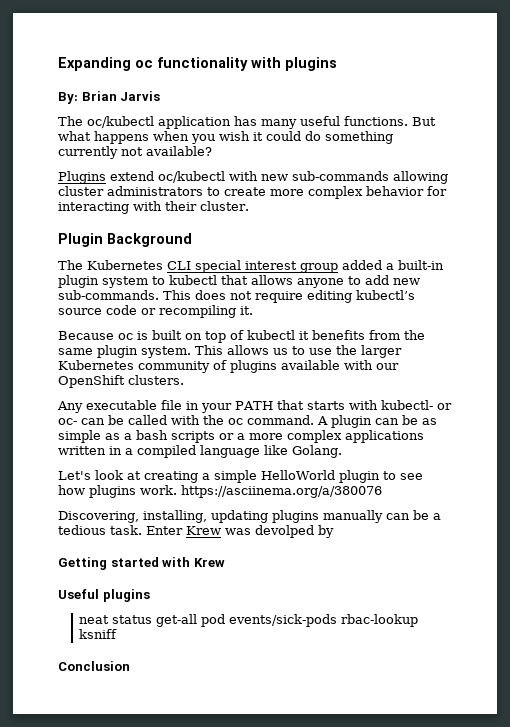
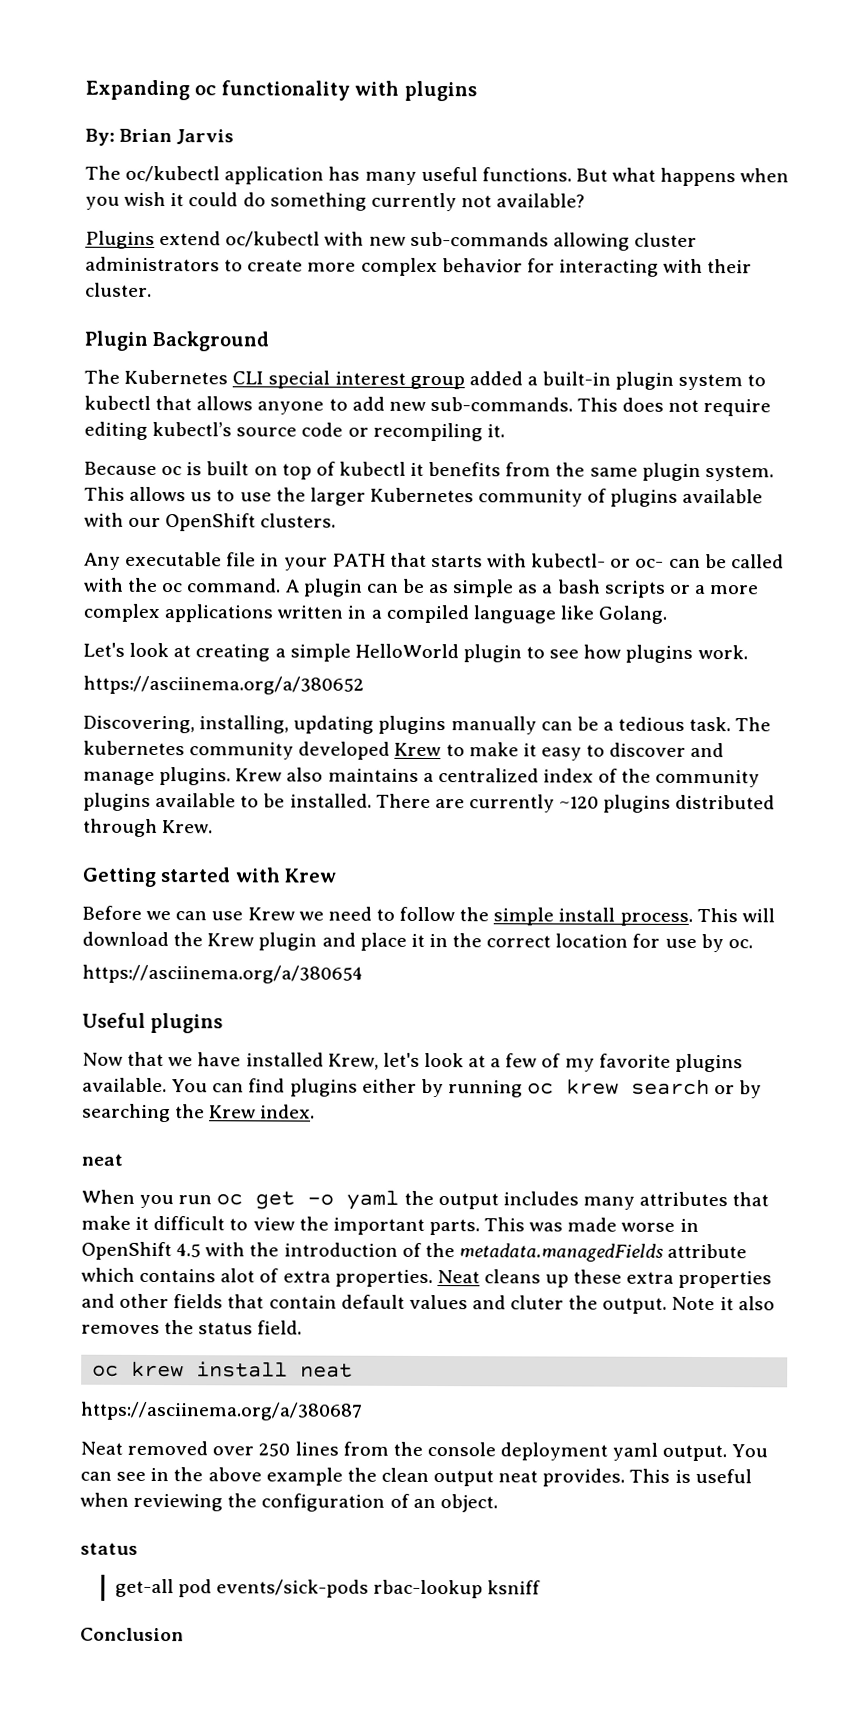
- Let's look at creating a simple HelloWorld plugin to see how plugins work. https://asciinema.org/a/380076
+ Let's look at creating a simple HelloWorld plugin to see how plugins work.
+ https://asciinema.org/a/380652
- Enter Krew was devolped by
+ The kubernetes community developed Krew to make it easy to discover and manage plugins. Krew also maintains a centralized index of the community plugins available to be installed. There are currently ~120 plugins distributed through Krew.
  Getting started with Krew
+ Before we can use Krew we need to follow the simple install process. This will download the Krew plugin and place it in the correct location for use by oc.
+ https://asciinema.org/a/380654
  Useful plugins
- neat status get-all pod events/sick-pods rbac-lookup ksniff
+ Now that we have installed Krew, let's look at a few of my favorite plugins available. You can find plugins either by running oc krew search or by searching the Krew index.
+ neat
+ When you run oc get -o yaml the output includes many attributes that make it difficult to view the important parts. This was made worse in OpenShift 4.5 with the introduction of the metadata.managedFields attribute which contains alot of extra properties. Neat cleans up these extra properties and other fields that contain default values and cluter the output. Note it also removes the status field.
+ oc krew install neat
+ https://asciinema.org/a/380687
+ Neat removed over 250 lines from the console deployment yaml output. You can see in the above example the clean output neat provides. This is useful when reviewing the configuration of an object.
+ status
+ get-all pod events/sick-pods rbac-lookup ksniff

